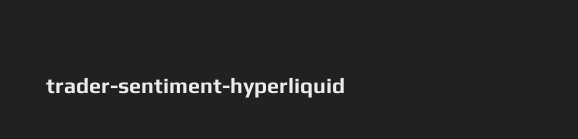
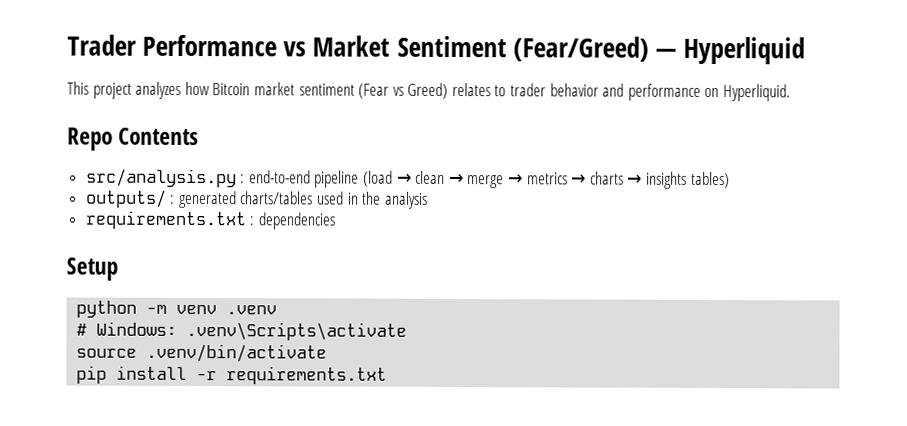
- trader-sentiment-hyperliquid
+ Trader Performance vs Market Sentiment (Fear/Greed) — Hyperliquid
+ This project analyzes how Bitcoin market sentiment (Fear vs Greed) relates to trader behavior and performance on Hyperliquid.
+ Repo Contents
+ src/analysis.py : end-to-end pipeline (load → clean → merge → metrics → charts → insights tables)
+ outputs/ : generated charts/tables used in the analysis
+ requirements.txt : dependencies
+ Setup
+ python -m venv .venv
+ # Windows: .venv\Scripts\activate
+ source .venv/bin/activate
+ pip install -r requirements.txt

